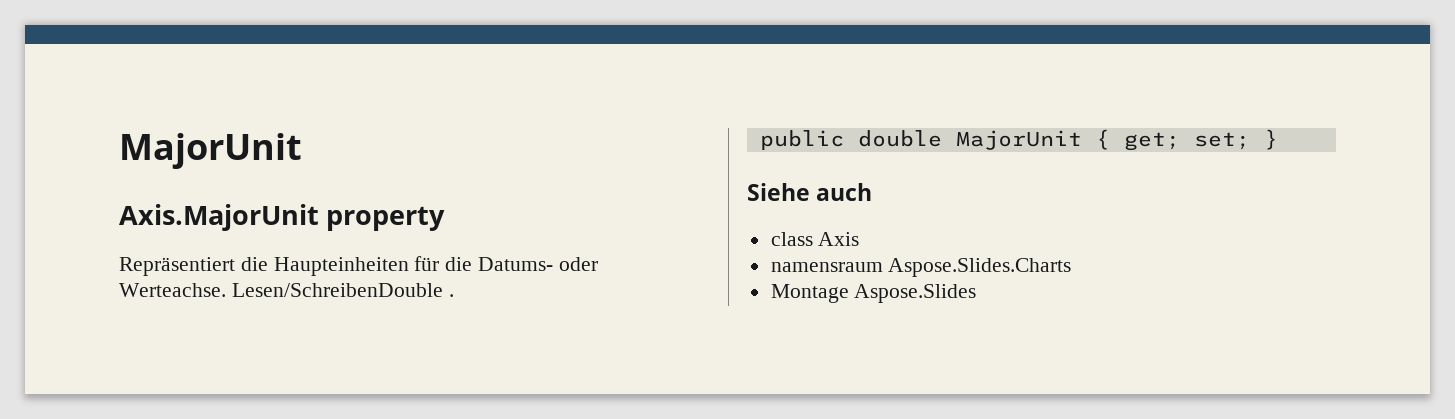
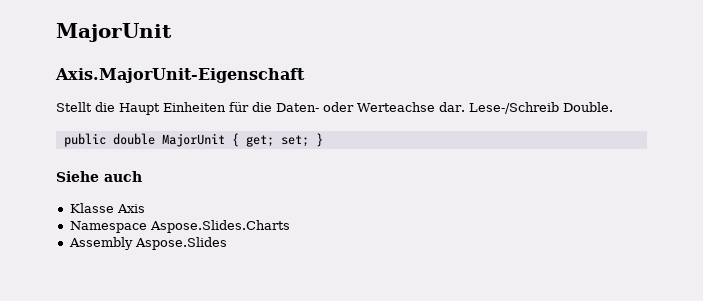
- Axis.MajorUnit property
- Repräsentiert die Haupteinheiten für die Datums- oder Werteachse. Lesen/SchreibenDouble .
+ Axis.MajorUnit-Eigenschaft
+ Stellt die Haupt Einheiten für die Daten- oder Werteachse dar. Lese-/Schreib Double.
- class Axis
+ Klasse Axis
- namensraum Aspose.Slides.Charts
+ Namespace Aspose.Slides.Charts
- Montage Aspose.Slides
+ Assembly Aspose.Slides

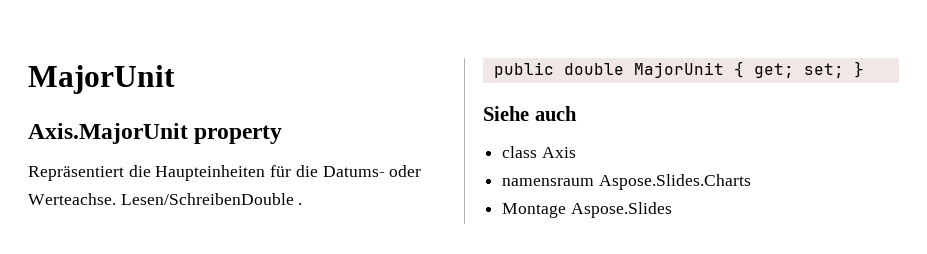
- Axis.MajorUnit-Eigenschaft
- Stellt die Haupt Einheiten für die Daten- oder Werteachse dar. Lese-/Schreib Double.
+ Axis.MajorUnit property
+ Repräsentiert die Haupteinheiten für die Datums- oder Werteachse. Lesen/SchreibenDouble .
- Klasse Axis
+ class Axis
- Namespace Aspose.Slides.Charts
+ namensraum Aspose.Slides.Charts
- Assembly Aspose.Slides
+ Montage Aspose.Slides

